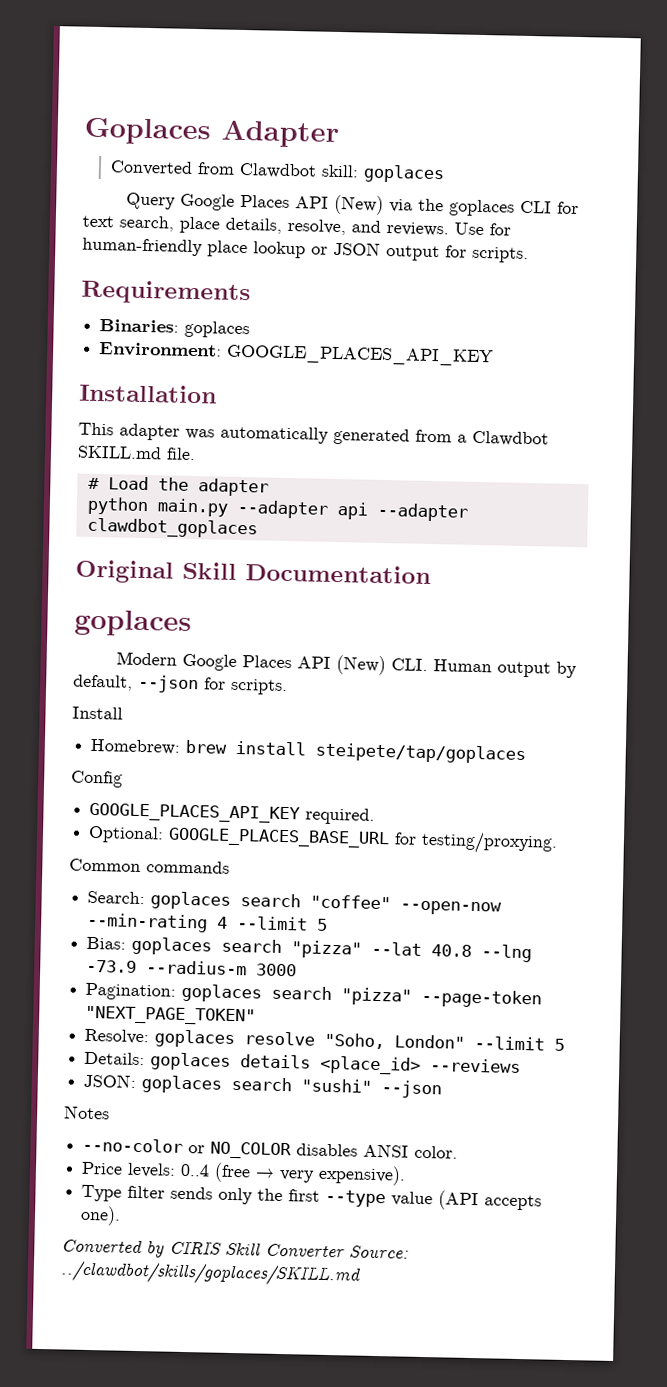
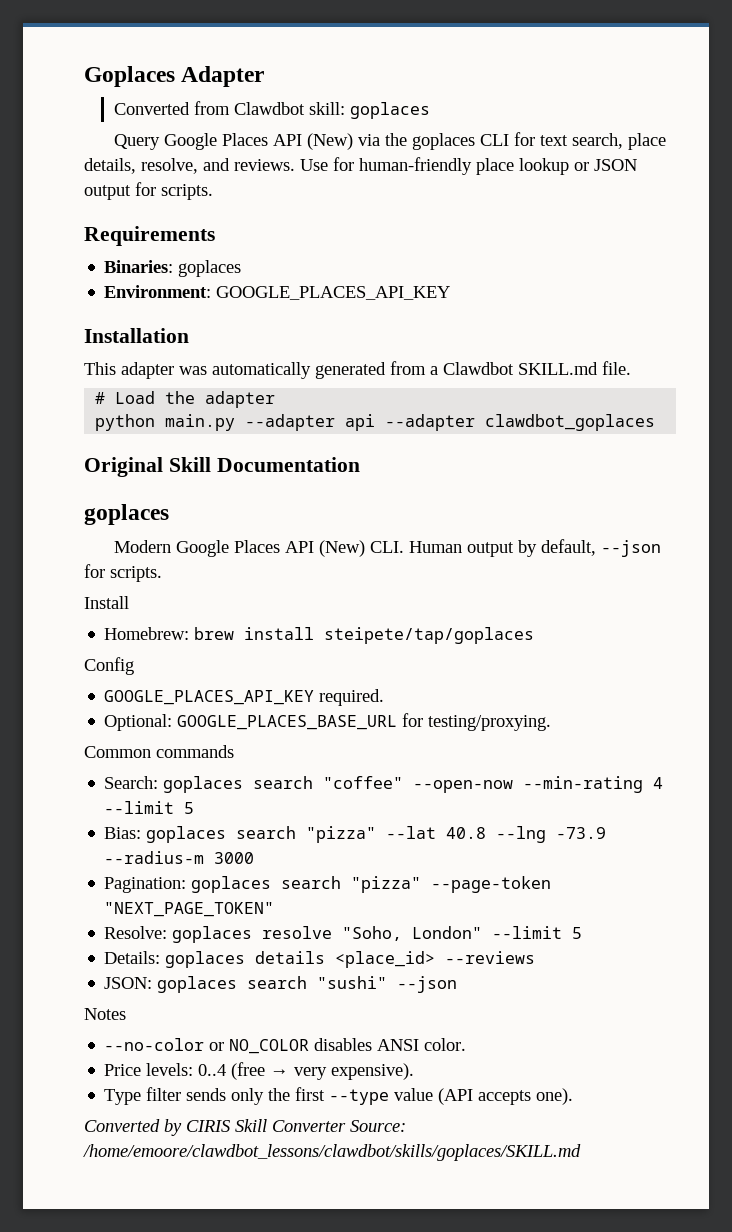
- Converted by CIRIS Skill Converter Source: ../clawdbot/skills/goplaces/SKILL.md
+ Converted by CIRIS Skill Converter Source: /home/emoore/clawdbot_lessons/clawdbot/skills/goplaces/SKILL.md

